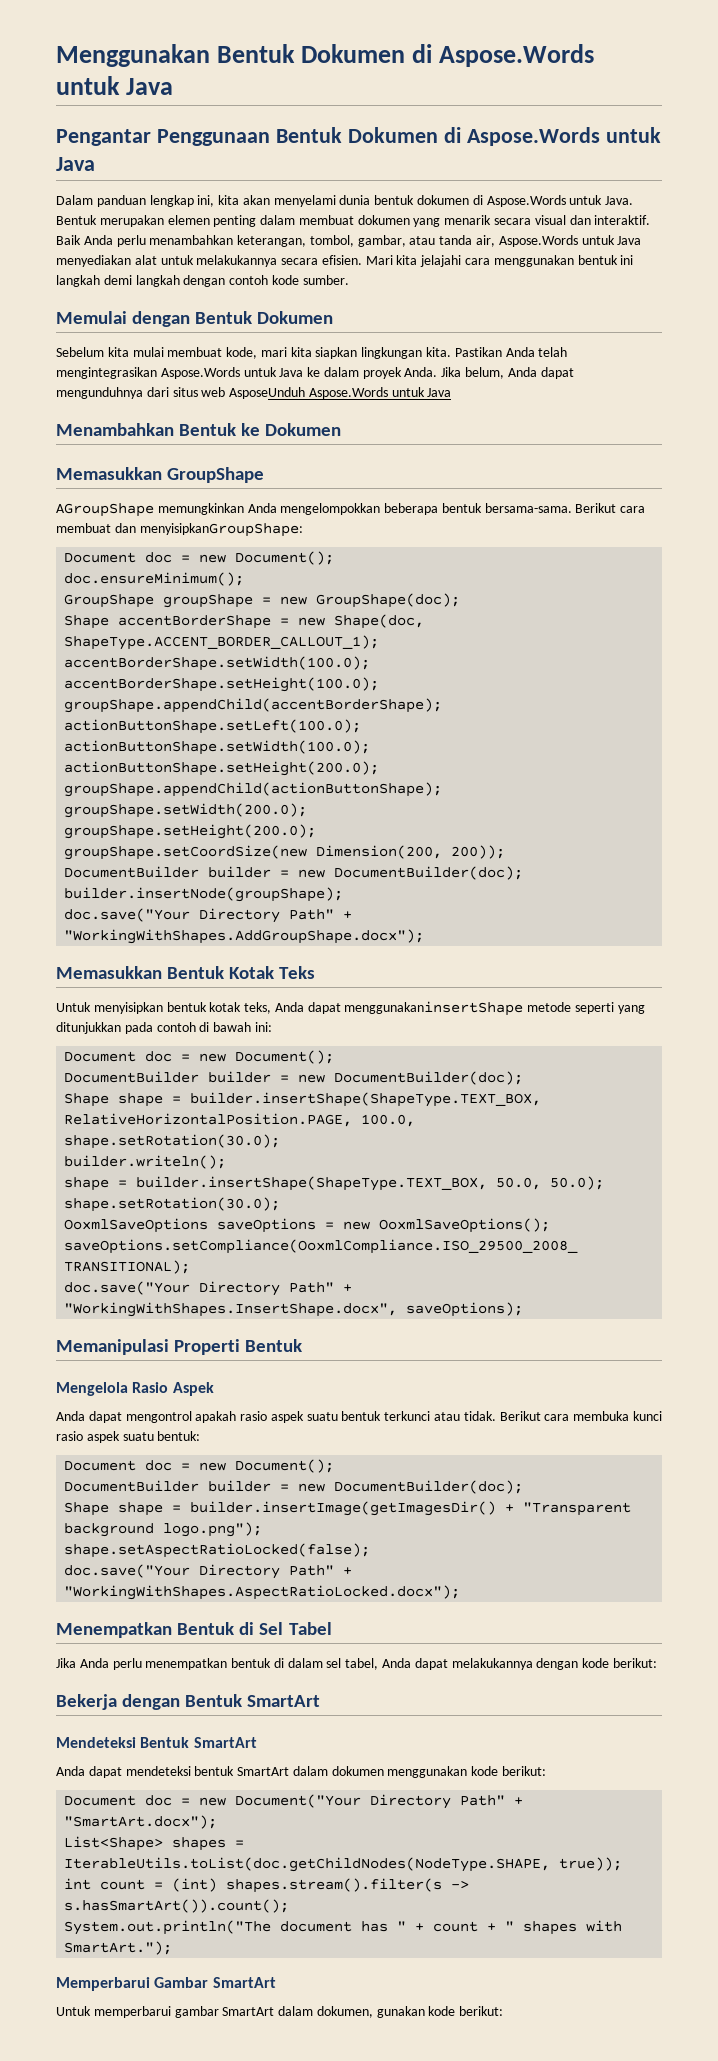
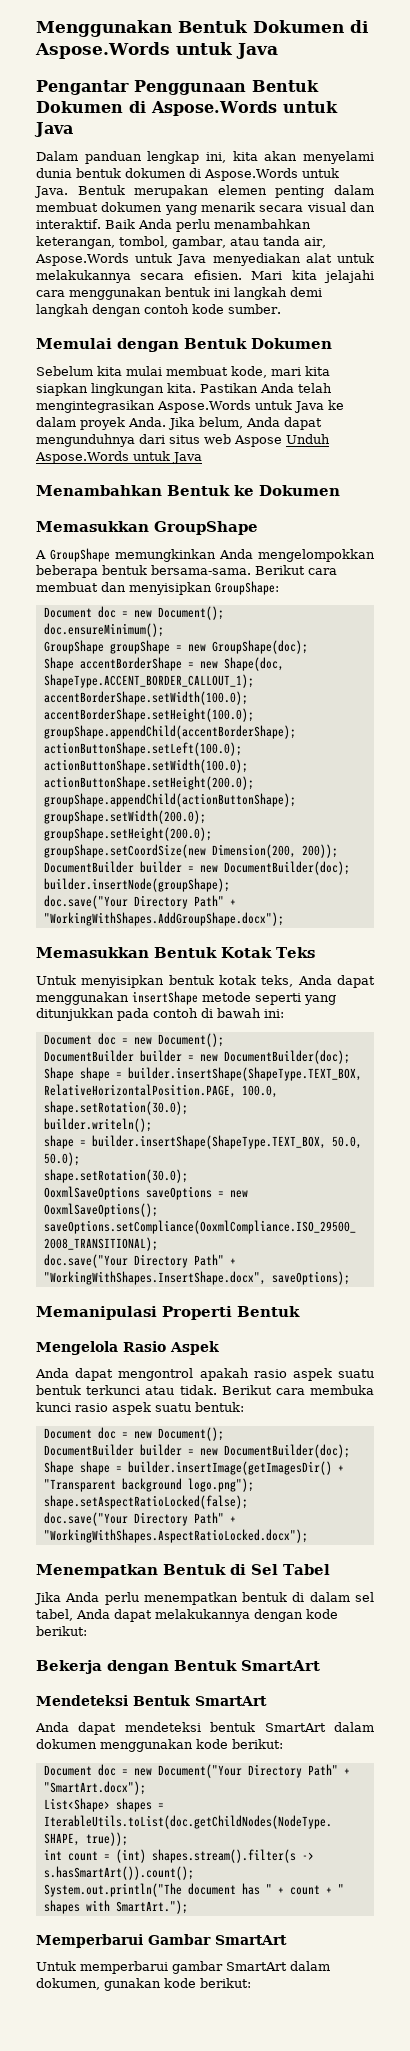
- Jika belum, Anda dapat mengunduhnya dari situs web AsposeUnduh Aspose.Words untuk Java
+ Jika belum, Anda dapat mengunduhnya dari situs web Aspose Unduh Aspose.Words untuk Java
- AGroupShape memungkinkan Anda mengelompokkan beberapa bentuk bersama-sama.
+ A GroupShape memungkinkan Anda mengelompokkan beberapa bentuk bersama-sama.
- Berikut cara membuat dan menyisipkanGroupShape:
+ Berikut cara membuat dan menyisipkan GroupShape:
- Untuk menyisipkan bentuk kotak teks, Anda dapat menggunakaninsertShape metode seperti yang ditunjukkan pada contoh di bawah ini:
+ Untuk menyisipkan bentuk kotak teks, Anda dapat menggunakan insertShape metode seperti yang ditunjukkan pada contoh di bawah ini:

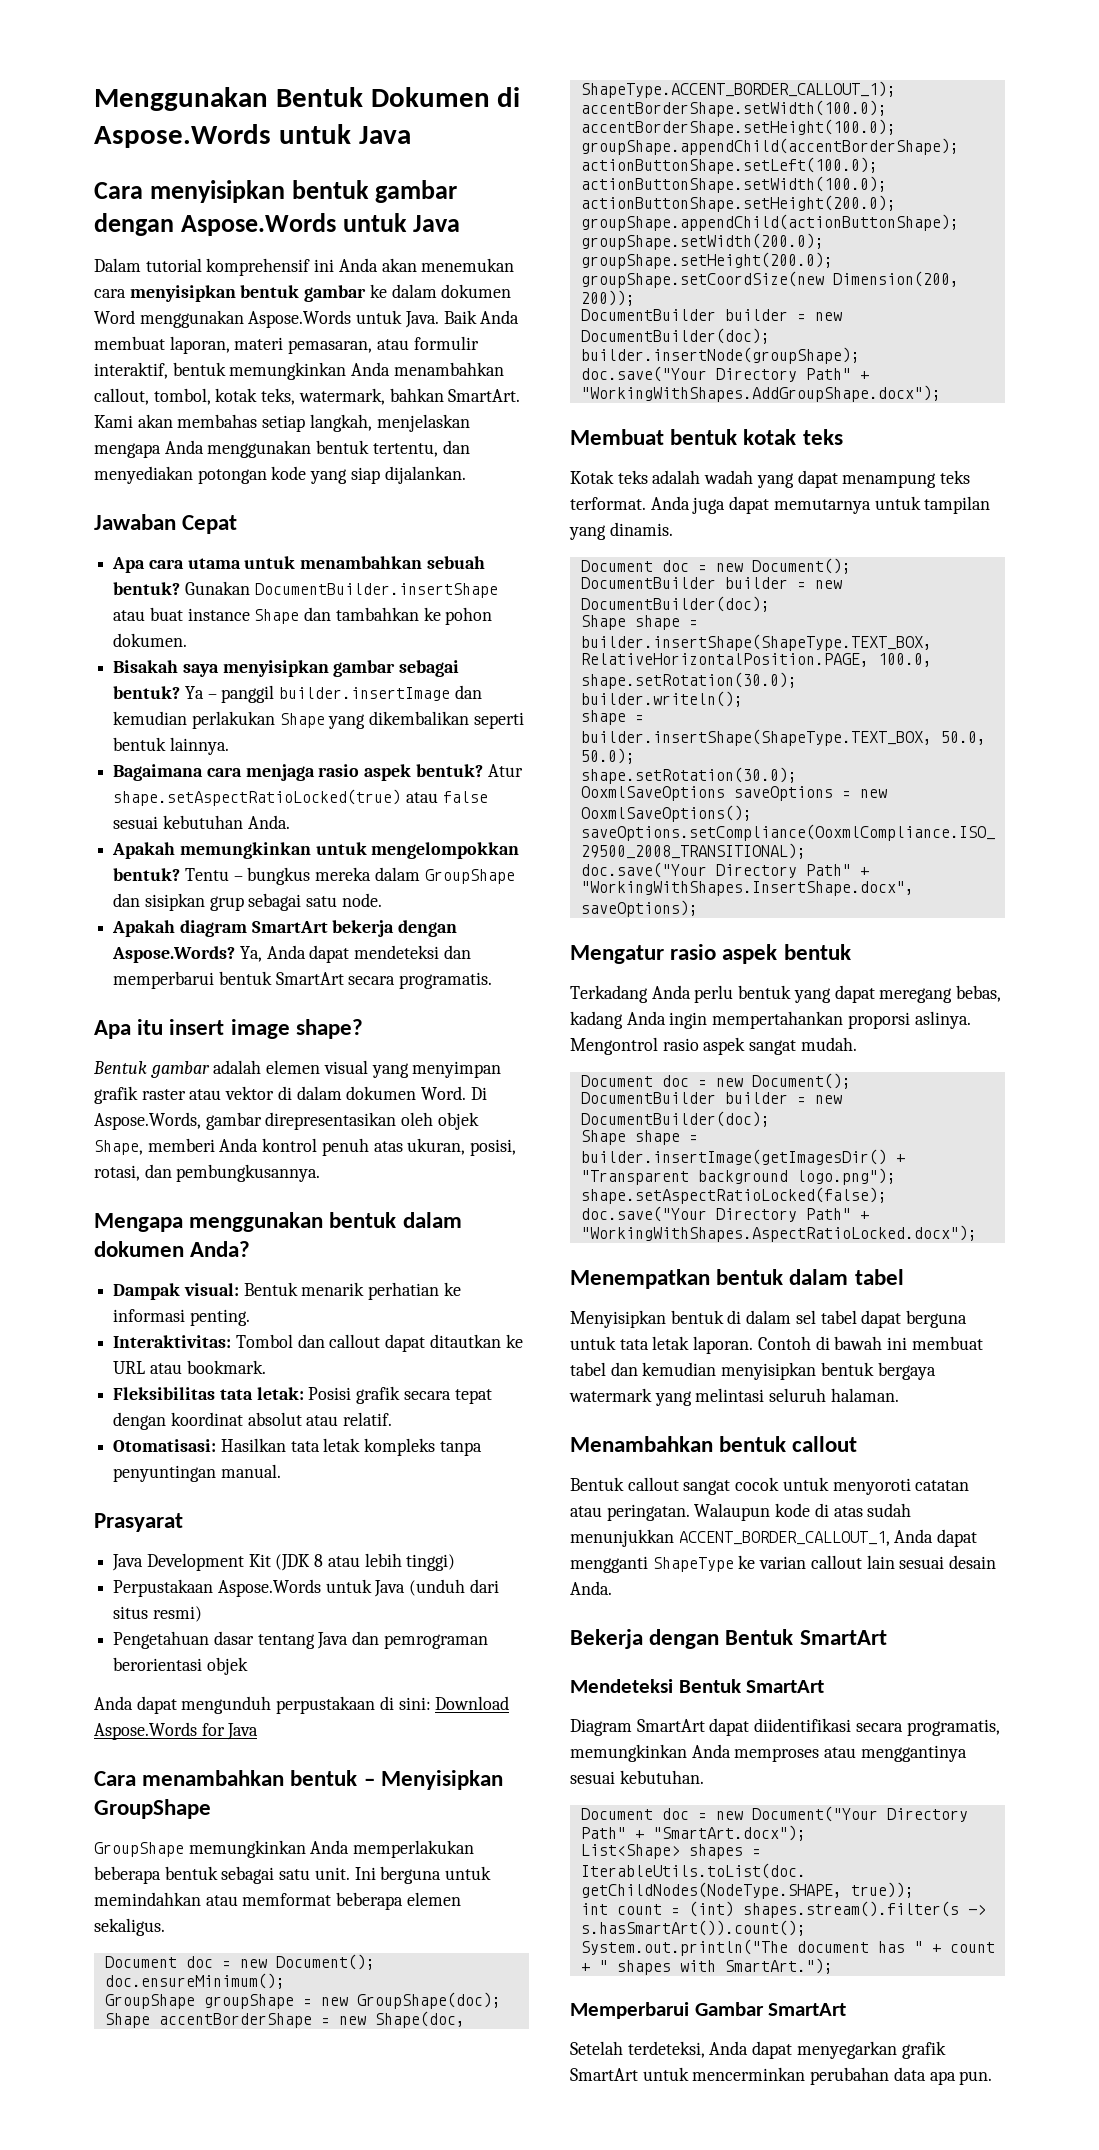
- Pengantar Penggunaan Bentuk Dokumen di Aspose.Words untuk Java
+ Cara menyisipkan bentuk gambar dengan Aspose.Words untuk Java
- Dalam panduan lengkap ini, kita akan menyelami dunia bentuk dokumen di Aspose.Words untuk Java. Bentuk merupakan elemen penting dalam membuat dokumen yang menarik secara visual dan interaktif. Baik Anda perlu menambahkan keterangan, tombol, gambar, atau tanda air, Aspose.Words untuk Java menyediakan alat untuk melakukannya secara efisien. Mari kita jelajahi cara menggunakan bentuk ini langkah demi langkah dengan contoh kode sumber.
- Memulai dengan Bentuk Dokumen
- Sebelum kita mulai membuat kode, mari kita siapkan lingkungan kita. Pastikan Anda telah mengintegrasikan Aspose.Words untuk Java ke dalam proyek Anda. Jika belum, Anda dapat mengunduhnya dari situs web Aspose Unduh Aspose.Words untuk Java
- Menambahkan Bentuk ke Dokumen
- Memasukkan GroupShape
+ Dalam tutorial komprehensif ini Anda akan menemukan cara menyisipkan bentuk gambar ke dalam dokumen Word menggunakan Aspose.Words untuk Java. Baik Anda membuat laporan, materi pemasaran, atau formulir interaktif, bentuk memungkinkan Anda menambahkan callout, tombol, kotak teks, watermark, bahkan SmartArt. Kami akan membahas setiap langkah, menjelaskan mengapa Anda menggunakan bentuk tertentu, dan menyediakan potongan kode yang siap dijalankan.
+ Jawaban Cepat
+ Apa cara utama untuk menambahkan sebuah bentuk? Gunakan DocumentBuilder.insertShape atau buat instance Shape dan tambahkan ke pohon dokumen.
+ Bisakah saya menyisipkan gambar sebagai bentuk? Ya – panggil builder.insertImage dan kemudian perlakukan Shape yang dikembalikan seperti bentuk lainnya.
+ Bagaimana cara menjaga rasio aspek bentuk? Atur shape.setAspectRatioLocked(true) atau false sesuai kebutuhan Anda.
+ Apakah memungkinkan untuk mengelompokkan bentuk? Tentu – bungkus mereka dalam GroupShape dan sisipkan grup sebagai satu node.
+ Apakah diagram SmartArt bekerja dengan Aspose.Words? Ya, Anda dapat mendeteksi dan memperbarui bentuk SmartArt secara programatis.
+ Apa itu insert image shape?
+ Bentuk gambar adalah elemen visual yang menyimpan grafik raster atau vektor di dalam dokumen Word. Di Aspose.Words, gambar direpresentasikan oleh objek Shape, memberi Anda kontrol penuh atas ukuran, posisi, rotasi, dan pembungkusannya.
+ Mengapa menggunakan bentuk dalam dokumen Anda?
+ Dampak visual: Bentuk menarik perhatian ke informasi penting.
+ Interaktivitas: Tombol dan callout dapat ditautkan ke URL atau bookmark.
+ Fleksibilitas tata letak: Posisi grafik secara tepat dengan koordinat absolut atau relatif.
+ Otomatisasi: Hasilkan tata letak kompleks tanpa penyuntingan manual.
+ Prasyarat
+ Java Development Kit (JDK 8 atau lebih tinggi)
+ Perpustakaan Aspose.Words untuk Java (unduh dari situs resmi)
+ Pengetahuan dasar tentang Java dan pemrograman berorientasi objek
+ Anda dapat mengunduh perpustakaan di sini: Download Aspose.Words for Java
+ Cara menambahkan bentuk – Menyisipkan GroupShape
- A GroupShape memungkinkan Anda mengelompokkan beberapa bentuk bersama-sama. Berikut cara membuat dan menyisipkan GroupShape:
+ GroupShape memungkinkan Anda memperlakukan beberapa bentuk sebagai satu unit. Ini berguna untuk memindahkan atau memformat beberapa elemen sekaligus.
- Memasukkan Bentuk Kotak Teks
- Untuk menyisipkan bentuk kotak teks, Anda dapat menggunakan insertShape metode seperti yang ditunjukkan pada contoh di bawah ini:
+ Membuat bentuk kotak teks
+ Kotak teks adalah wadah yang dapat menampung teks terformat. Anda juga dapat memutarnya untuk tampilan yang dinamis.
- Memanipulasi Properti Bentuk
- Mengelola Rasio Aspek
- Anda dapat mengontrol apakah rasio aspek suatu bentuk terkunci atau tidak. Berikut cara membuka kunci rasio aspek suatu bentuk:
+ Mengatur rasio aspek bentuk
+ Terkadang Anda perlu bentuk yang dapat meregang bebas, kadang Anda ingin mempertahankan proporsi aslinya. Mengontrol rasio aspek sangat mudah.
- Menempatkan Bentuk di Sel Tabel
- Jika Anda perlu menempatkan bentuk di dalam sel tabel, Anda dapat melakukannya dengan kode berikut:
+ Menempatkan bentuk dalam tabel
+ Menyisipkan bentuk di dalam sel tabel dapat berguna untuk tata letak laporan. Contoh di bawah ini membuat tabel dan kemudian menyisipkan bentuk bergaya watermark yang melintasi seluruh halaman.
+ Menambahkan bentuk callout
+ Bentuk callout sangat cocok untuk menyoroti catatan atau peringatan. Walaupun kode di atas sudah menunjukkan ACCENT_BORDER_CALLOUT_1, Anda dapat mengganti ShapeType ke varian callout lain sesuai desain Anda.
- Anda dapat mendeteksi bentuk SmartArt dalam dokumen menggunakan kode berikut:
+ Diagram SmartArt dapat diidentifikasi secara programatis, memungkinkan Anda memproses atau menggantinya sesuai kebutuhan.
- Untuk memperbarui gambar SmartArt dalam dokumen, gunakan kode berikut:
+ Setelah terdeteksi, Anda dapat menyegarkan grafik SmartArt untuk mencerminkan perubahan data apa pun.

